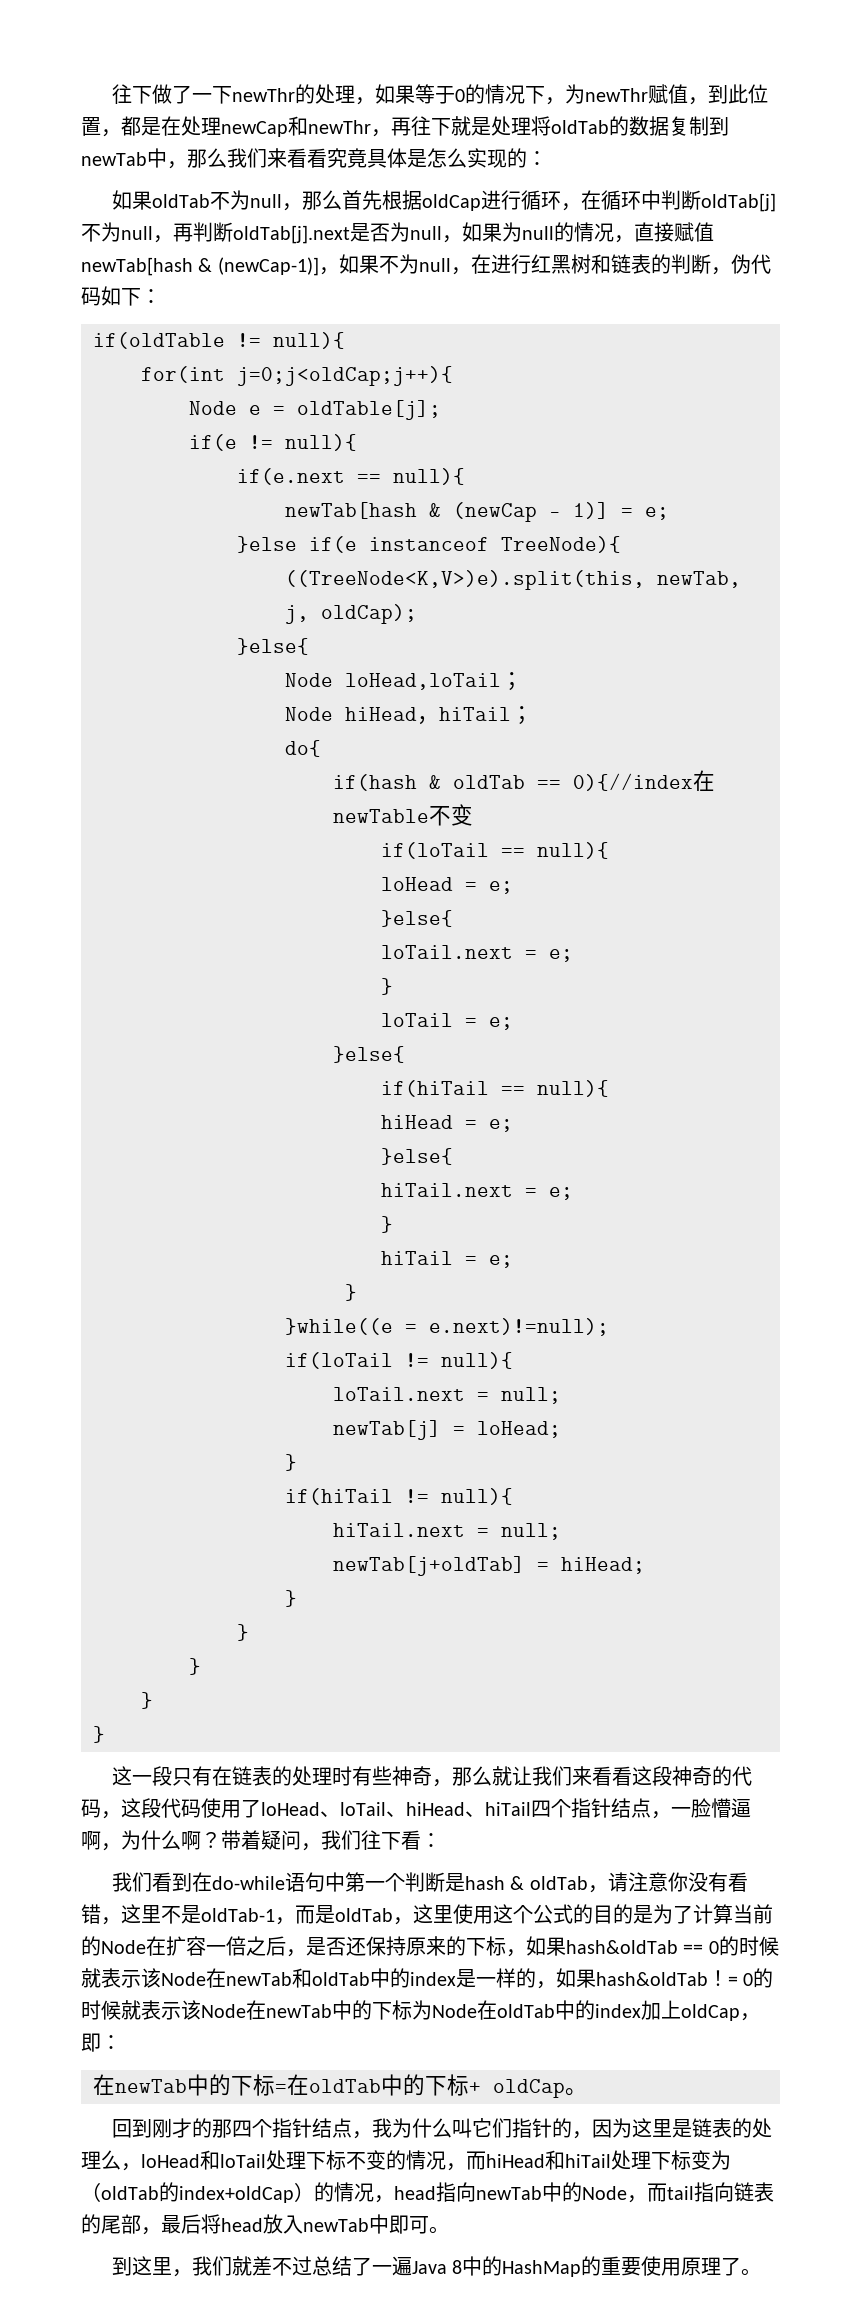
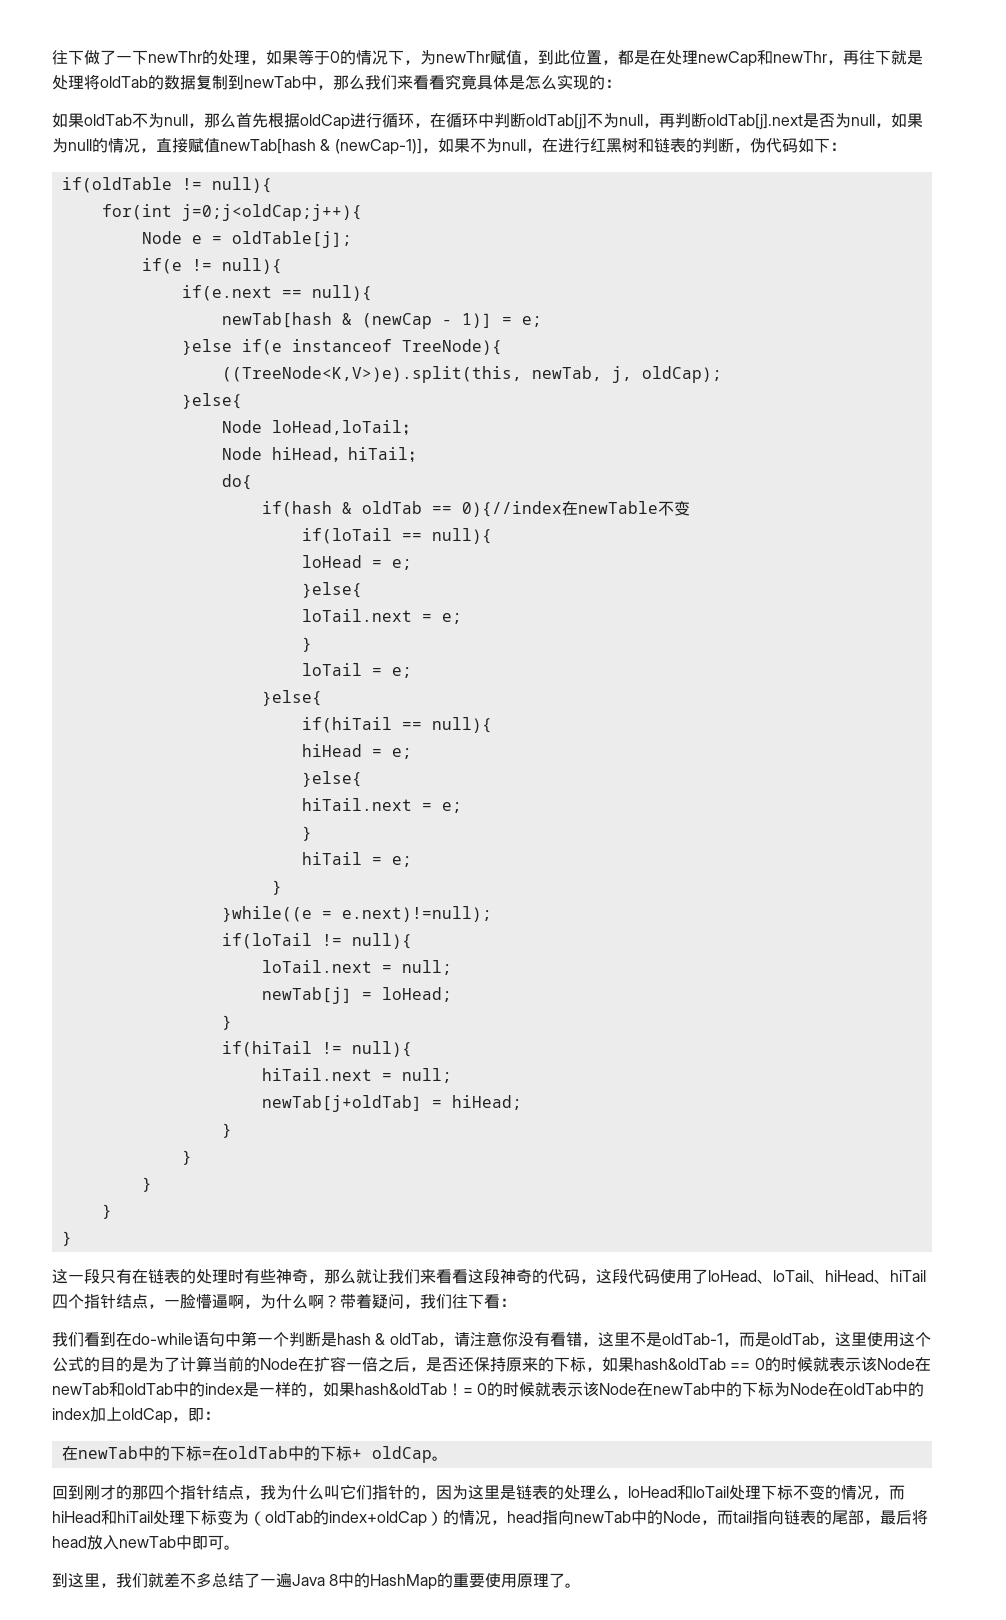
- 到这里，我们就差不过总结了一遍Java 8中的HashMap的重要使用原理了。
+ 到这里，我们就差不多总结了一遍Java 8中的HashMap的重要使用原理了。

